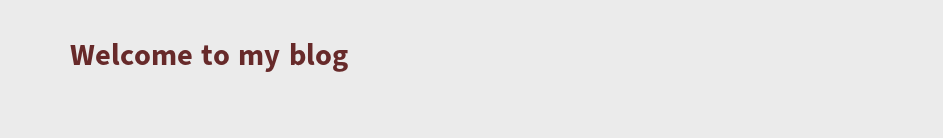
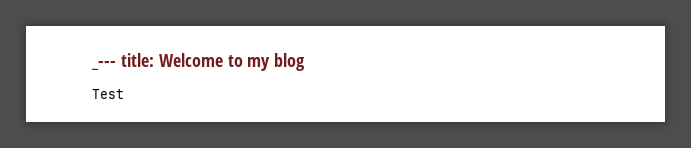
- Welcome to my blog
+ _--- title: Welcome to my blog
+ Test

